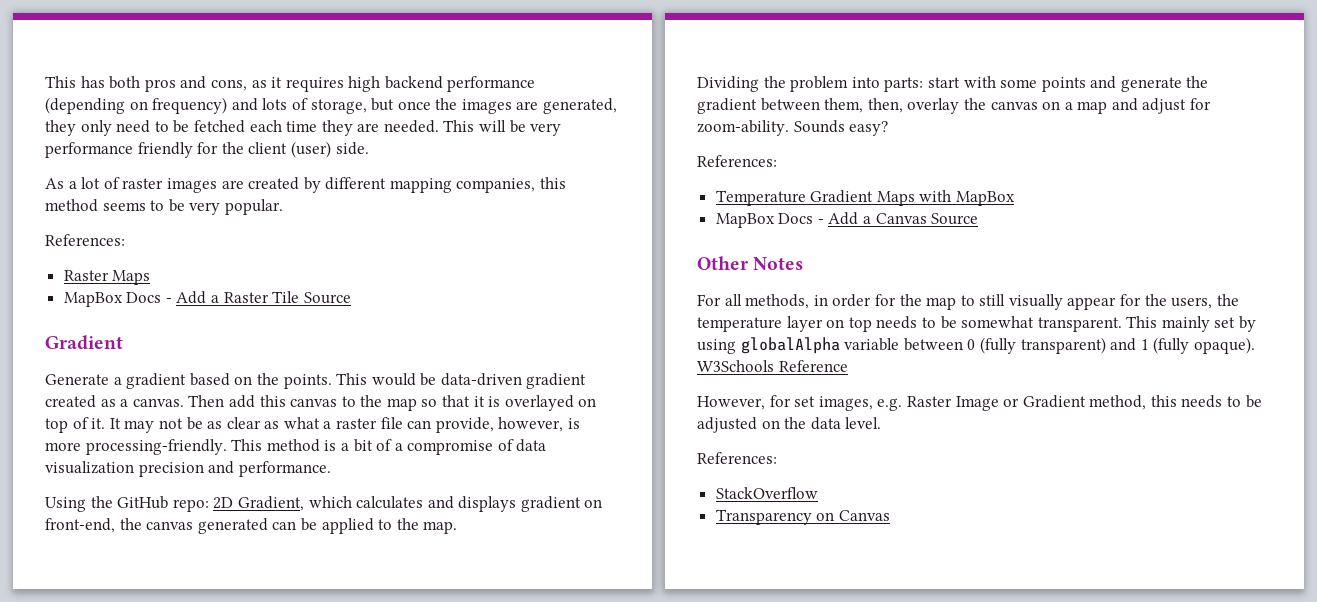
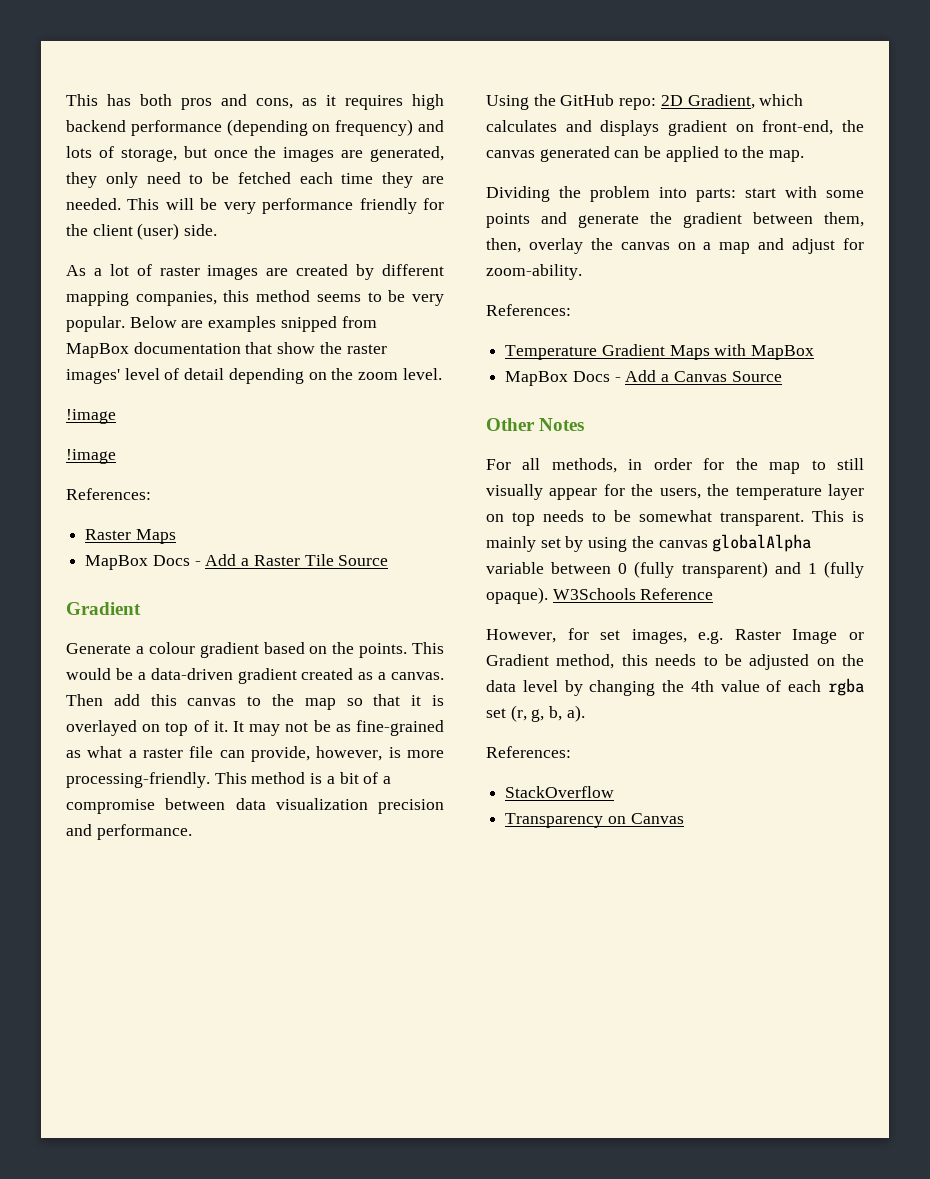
+ Below are examples snipped from MapBox documentation that show the raster images' level of detail depending on the zoom level.
+ !image
+ !image
- Generate a gradient based on the points.
+ Generate a colour gradient based on the points.
- This would be data-driven gradient created as a canvas.
+ This would be a data-driven gradient created as a canvas.
- It may not be as clear as what a raster file can provide, however, is more processing-friendly.
+ It may not be as fine-grained as what a raster file can provide, however, is more processing-friendly.
- This method is a bit of a compromise of data visualization precision and performance.
+ This method is a bit of a compromise between data visualization precision and performance.
- Sounds easy?
- This mainly set by using globalAlpha variable between 0 (fully transparent) and 1 (fully opaque).
+ This is mainly set by using the canvas globalAlpha variable between 0 (fully transparent) and 1 (fully opaque).
- However, for set images, e.g. Raster Image or Gradient method, this needs to be adjusted on the data level.
+ However, for set images, e.g. Raster Image or Gradient method, this needs to be adjusted on the data level by changing the 4th value of each rgba set (r, g, b, a).

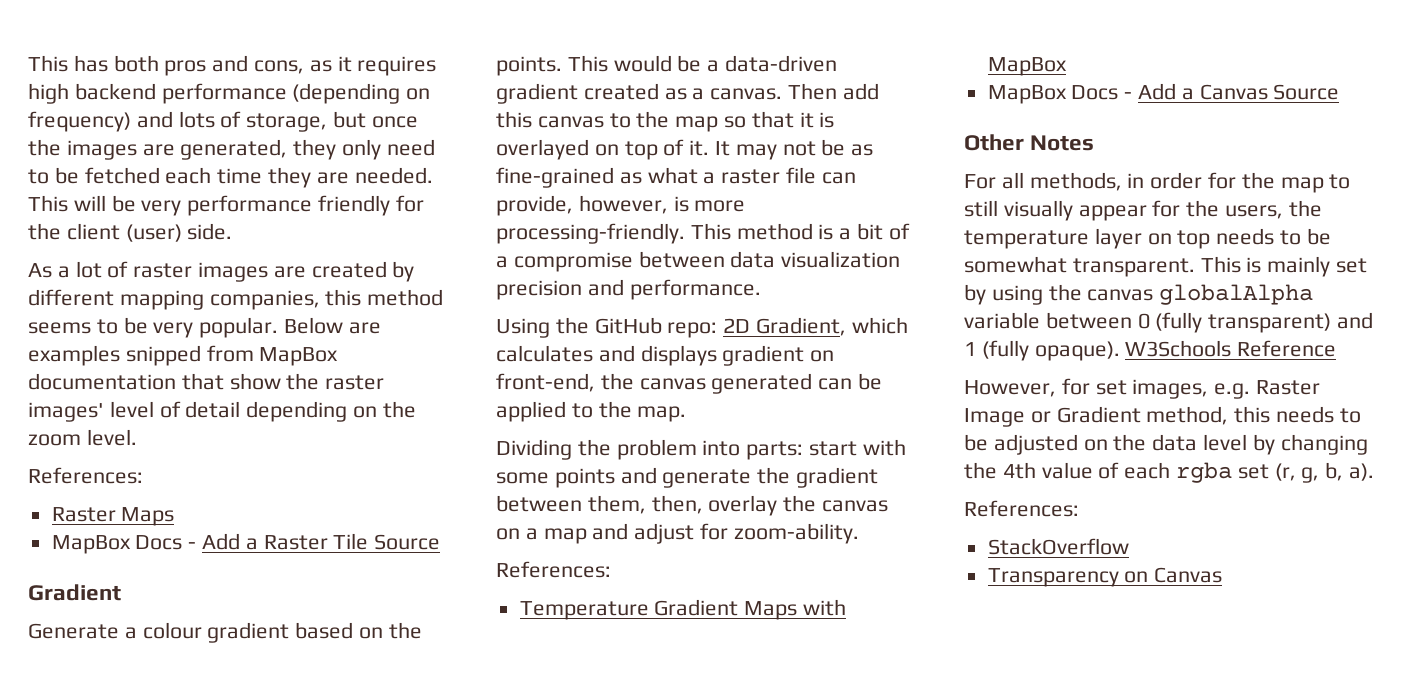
  Below are examples snipped from MapBox documentation that show the raster images' level of detail depending on the zoom level.
- !image
- !image

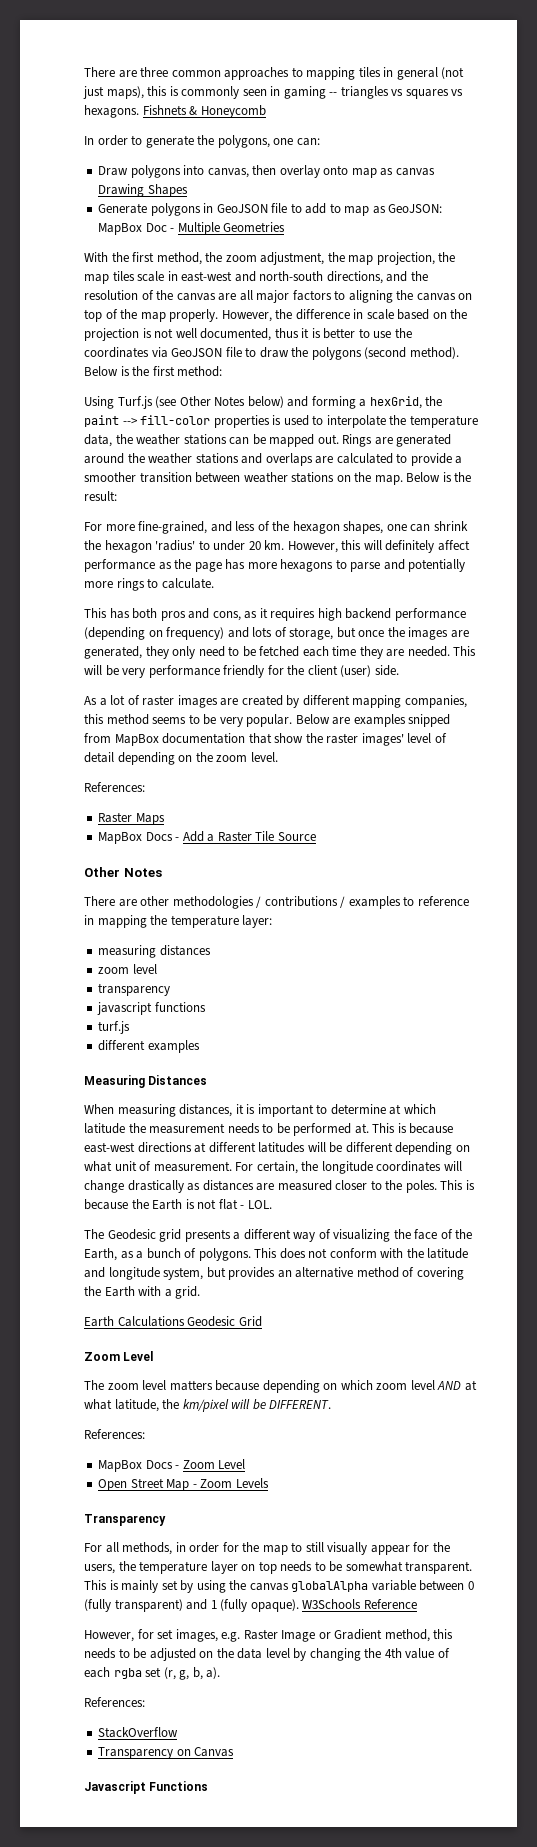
+ There are three common approaches to mapping tiles in general (not just maps), this is commonly seen in gaming -- triangles vs squares vs hexagons. Fishnets & Honeycomb
+ In order to generate the polygons, one can:
+ Draw polygons into canvas, then overlay onto map as canvas Drawing Shapes
+ Generate polygons in GeoJSON file to add to map as GeoJSON: MapBox Doc - Multiple Geometries
+ With the first method, the zoom adjustment, the map projection, the map tiles scale in east-west and north-south directions, and the resolution of the canvas are all major factors to aligning the canvas on top of the map properly. However, the difference in scale based on the projection is not well documented, thus it is better to use the coordinates via GeoJSON file to draw the polygons (second method). Below is the first method:
+ Using Turf.js (see Other Notes below) and forming a hexGrid, the paint --> fill-color properties is used to interpolate the temperature data, the weather stations can be mapped out. Rings are generated around the weather stations and overlaps are calculated to provide a smoother transition between weather stations on the map. Below is the result:
+ For more fine-grained, and less of the hexagon shapes, one can shrink the hexagon 'radius' to under 20 km. However, this will definitely affect performance as the page has more hexagons to parse and potentially more rings to calculate.
  MapBox Docs - Add a Raster Tile Source
- Gradient
- Generate a colour gradient based on the points. This would be a data-driven gradient created as a canvas. Then add this canvas to the map so that it is overlayed on top of it. It may not be as fine-grained as what a raster file can provide, however, is more processing-friendly. This method is a bit of a compromise between data visualization precision and performance.
- Using the GitHub repo: 2D Gradient, which calculates and displays gradient on front-end, the canvas generated can be applied to the map.
- Dividing the problem into parts: start with some points and generate the gradient between them, then, overlay the canvas on a map and adjust for zoom-ability.
+ Other Notes
+ There are other methodologies / contributions / examples to reference in mapping the temperature layer:
+ measuring distances
+ zoom level
+ transparency
+ javascript functions
+ turf.js
+ different examples
+ Measuring Distances
+ When measuring distances, it is important to determine at which latitude the measurement needs to be performed at. This is because east-west directions at different latitudes will be different depending on what unit of measurement. For certain, the longitude coordinates will change drastically as distances are measured closer to the poles. This is because the Earth is not flat - LOL.
+ The Geodesic grid presents a different way of visualizing the face of the Earth, as a bunch of polygons. This does not conform with the latitude and longitude system, but provides an alternative method of covering the Earth with a grid.
+ Earth Calculations Geodesic Grid
+ Zoom Level
+ The zoom level matters because depending on which zoom level AND at what latitude, the km/pixel will be DIFFERENT.
  References:
- Temperature Gradient Maps with MapBox
- MapBox Docs - Add a Canvas Source
- Other Notes
+ MapBox Docs - Zoom Level
+ Open Street Map - Zoom Levels
+ Transparency
+ Javascript Functions

